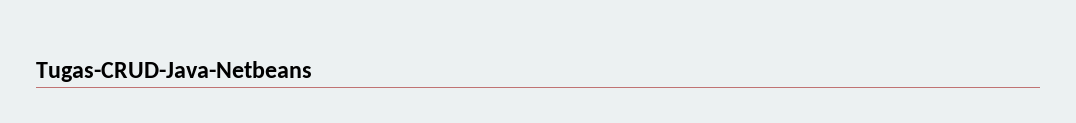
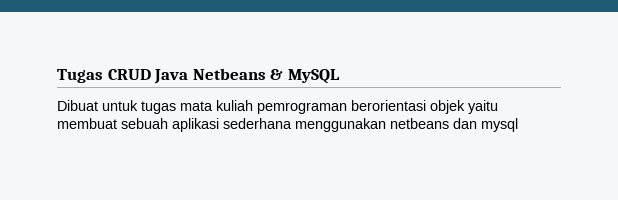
- Tugas-CRUD-Java-Netbeans
+ Tugas CRUD Java Netbeans & MySQL
+ Dibuat untuk tugas mata kuliah pemrograman berorientasi objek yaitu membuat sebuah aplikasi sederhana menggunakan netbeans dan mysql

